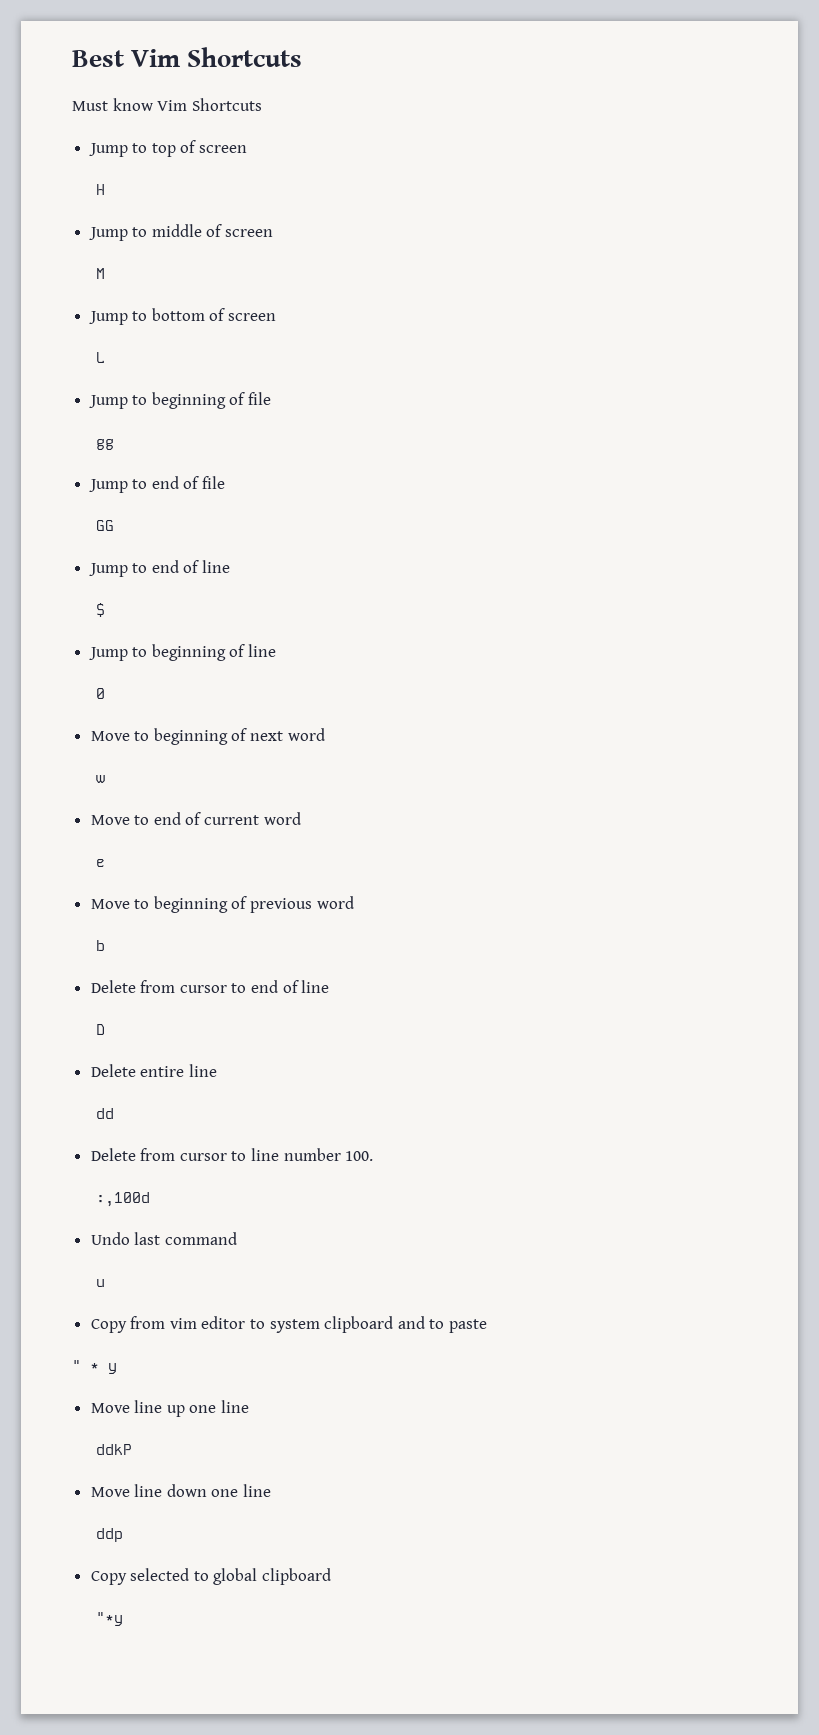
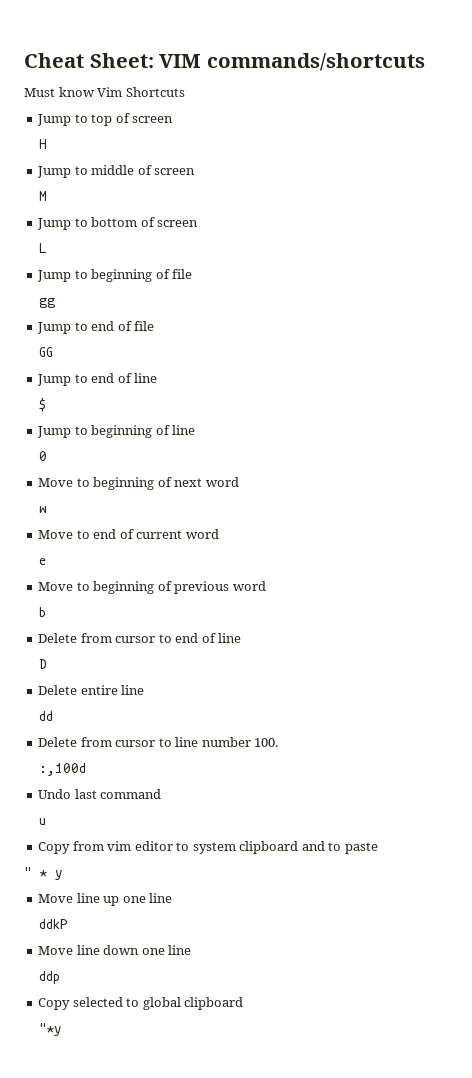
- Best Vim Shortcuts
+ Cheat Sheet: VIM commands/shortcuts

